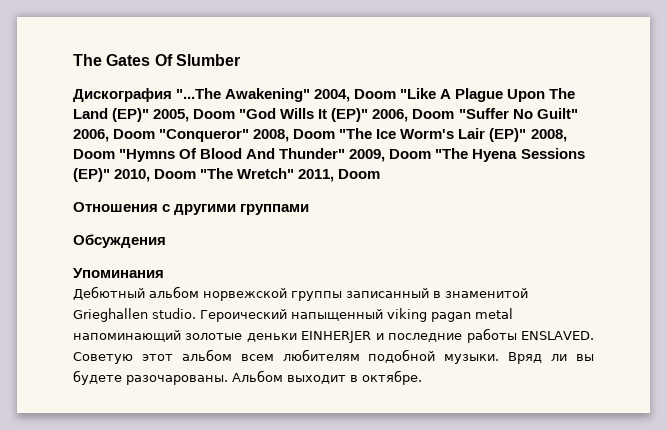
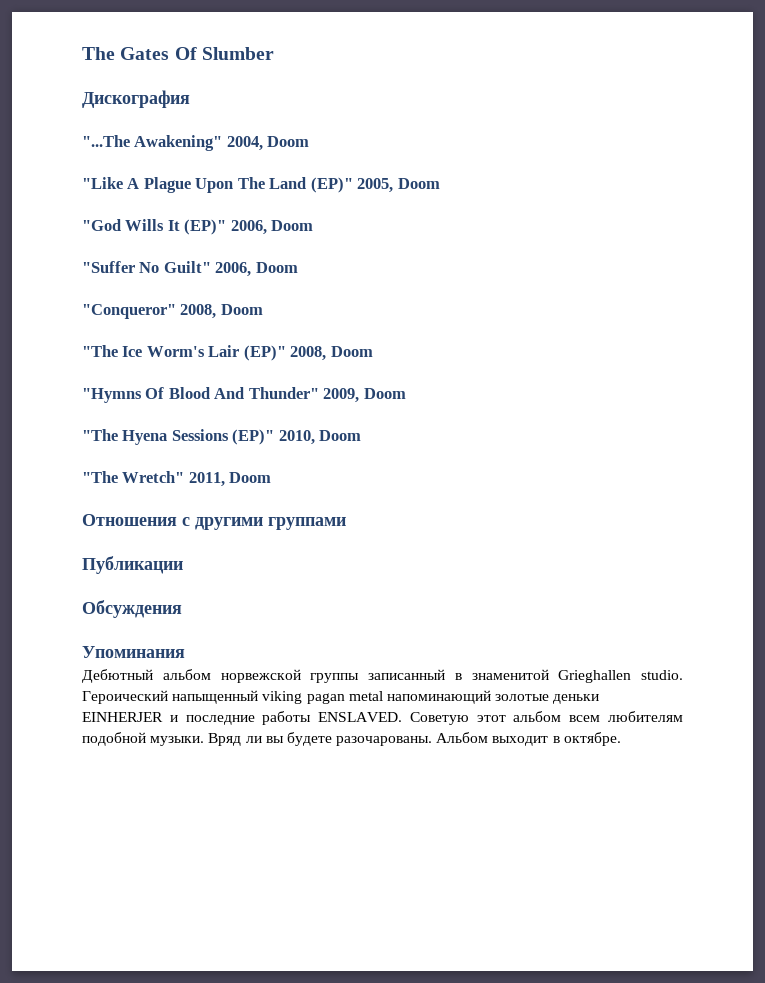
- Дискография "...The Awakening" 2004, Doom "Like A Plague Upon The Land (EP)" 2005, Doom "God Wills It (EP)" 2006, Doom "Suffer No Guilt" 2006, Doom "Conqueror" 2008, Doom "The Ice Worm's Lair (EP)" 2008, Doom "Hymns Of Blood And Thunder" 2009, Doom "The Hyena Sessions (EP)" 2010, Doom "The Wretch" 2011, Doom
+ Дискография
+ "...The Awakening" 2004, Doom
+ "Like A Plague Upon The Land (EP)" 2005, Doom
+ "God Wills It (EP)" 2006, Doom
+ "Suffer No Guilt" 2006, Doom
+ "Conqueror" 2008, Doom
+ "The Ice Worm's Lair (EP)" 2008, Doom
+ "Hymns Of Blood And Thunder" 2009, Doom
+ "The Hyena Sessions (EP)" 2010, Doom
+ "The Wretch" 2011, Doom
+ Публикации

